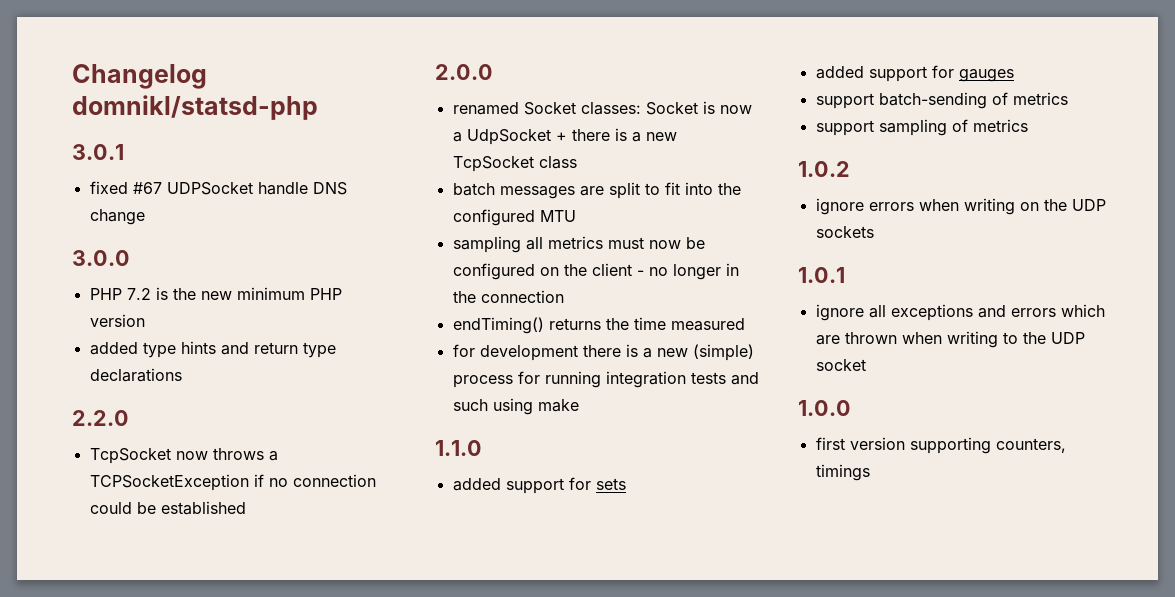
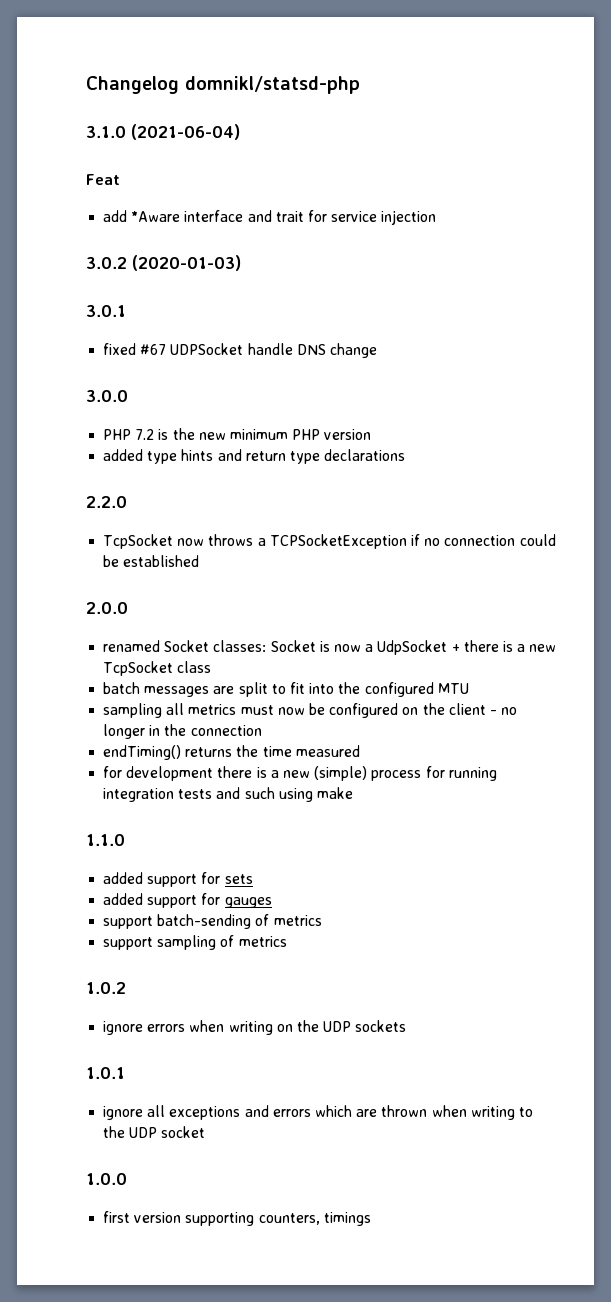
+ 3.1.0 (2021-06-04)
+ Feat
+ add *Aware interface and trait for service injection
+ 3.0.2 (2020-01-03)

